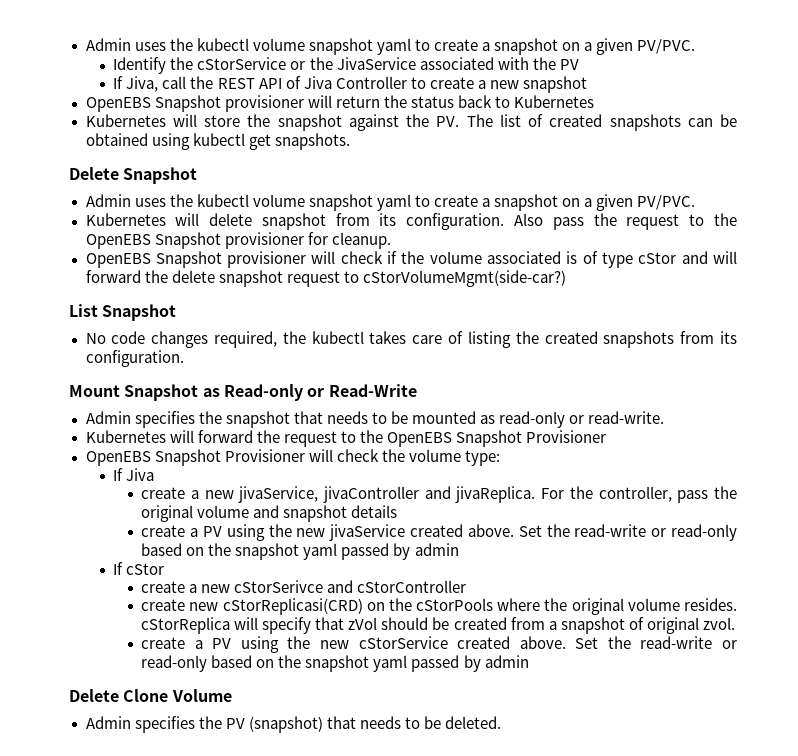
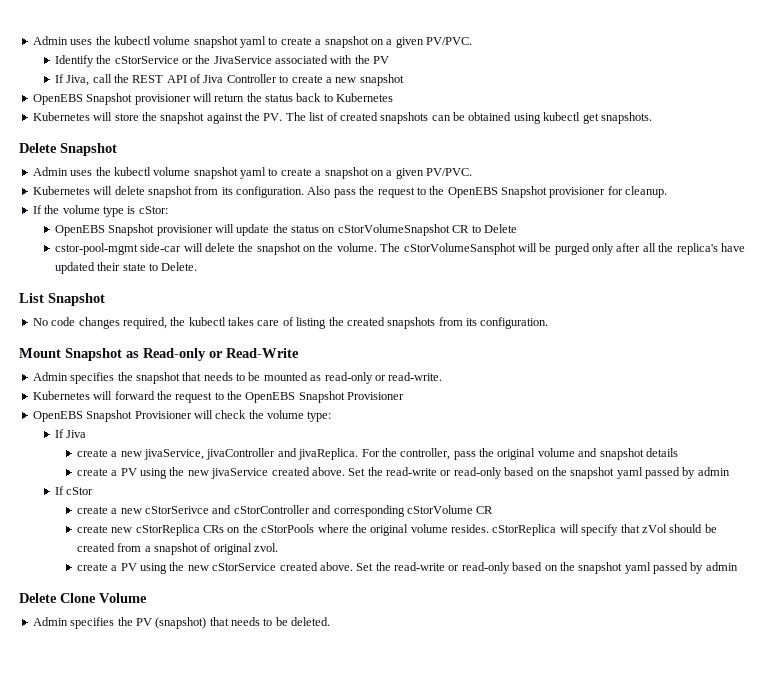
- OpenEBS Snapshot provisioner will check if the volume associated is of type cStor and will forward the delete snapshot request to cStorVolumeMgmt(side-car?)
+ If the volume type is cStor:
+ OpenEBS Snapshot provisioner will update the status on cStorVolumeSnapshot CR to Delete
+ cstor-pool-mgmt side-car will delete the snapshot on the volume. The cStorVolumeSansphot will be purged only after all the replica's have updated their state to Delete.
- create a new cStorSerivce and cStorController
+ create a new cStorSerivce and cStorController and corresponding cStorVolume CR
- create new cStorReplicasi(CRD) on the cStorPools where the original volume resides. cStorReplica will specify that zVol should be created from a snapshot of original zvol.
+ create new cStorReplica CRs on the cStorPools where the original volume resides. cStorReplica will specify that zVol should be created from a snapshot of original zvol.

